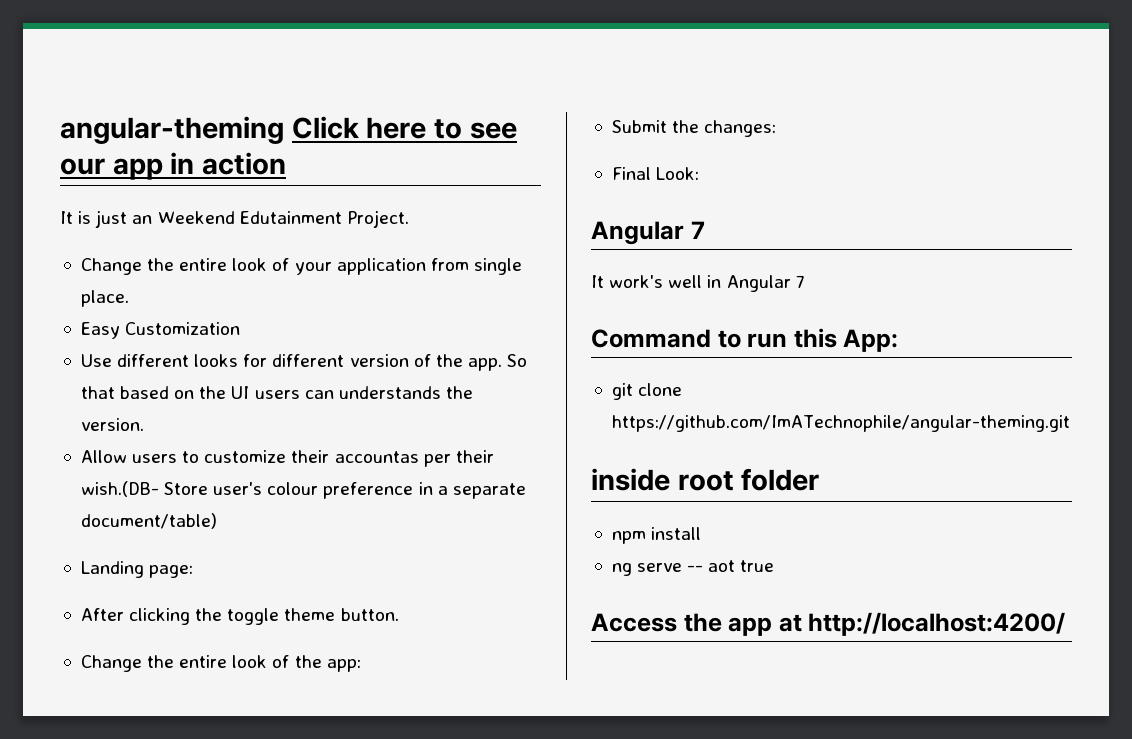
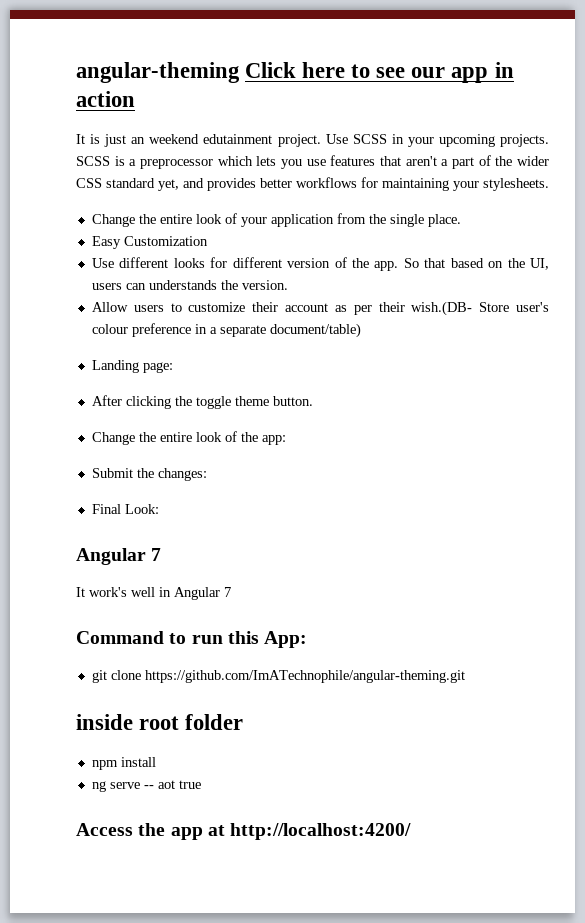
- It is just an Weekend Edutainment Project.
+ It is just an weekend edutainment project. Use SCSS in your upcoming projects. SCSS is a preprocessor which lets you use features that aren't a part of the wider CSS standard yet, and provides better workflows for maintaining your stylesheets.
- Change the entire look of your application from single place.
+ Change the entire look of your application from the single place.
- So that based on the UI users can understands the version.
+ So that based on the UI, users can understands the version.
- Allow users to customize their accountas per their wish.(DB- Store user's colour preference in a separate document/table)
+ Allow users to customize their account as per their wish.(DB- Store user's colour preference in a separate document/table)

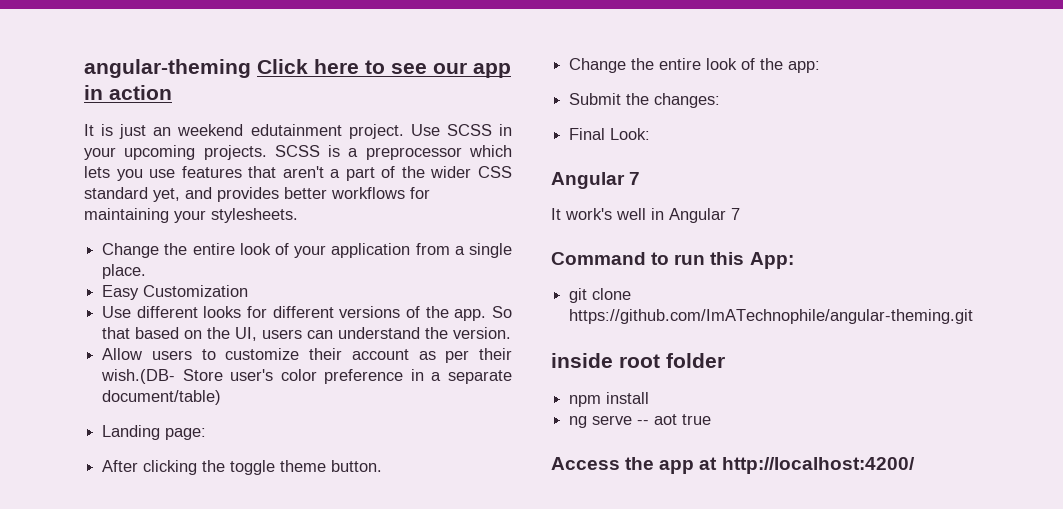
- Change the entire look of your application from the single place.
+ Change the entire look of your application from a single place.
- Use different looks for different version of the app.
+ Use different looks for different versions of the app.
- So that based on the UI, users can understands the version.
+ So that based on the UI, users can understand the version.
- Allow users to customize their account as per their wish.(DB- Store user's colour preference in a separate document/table)
+ Allow users to customize their account as per their wish.(DB- Store user's color preference in a separate document/table)

